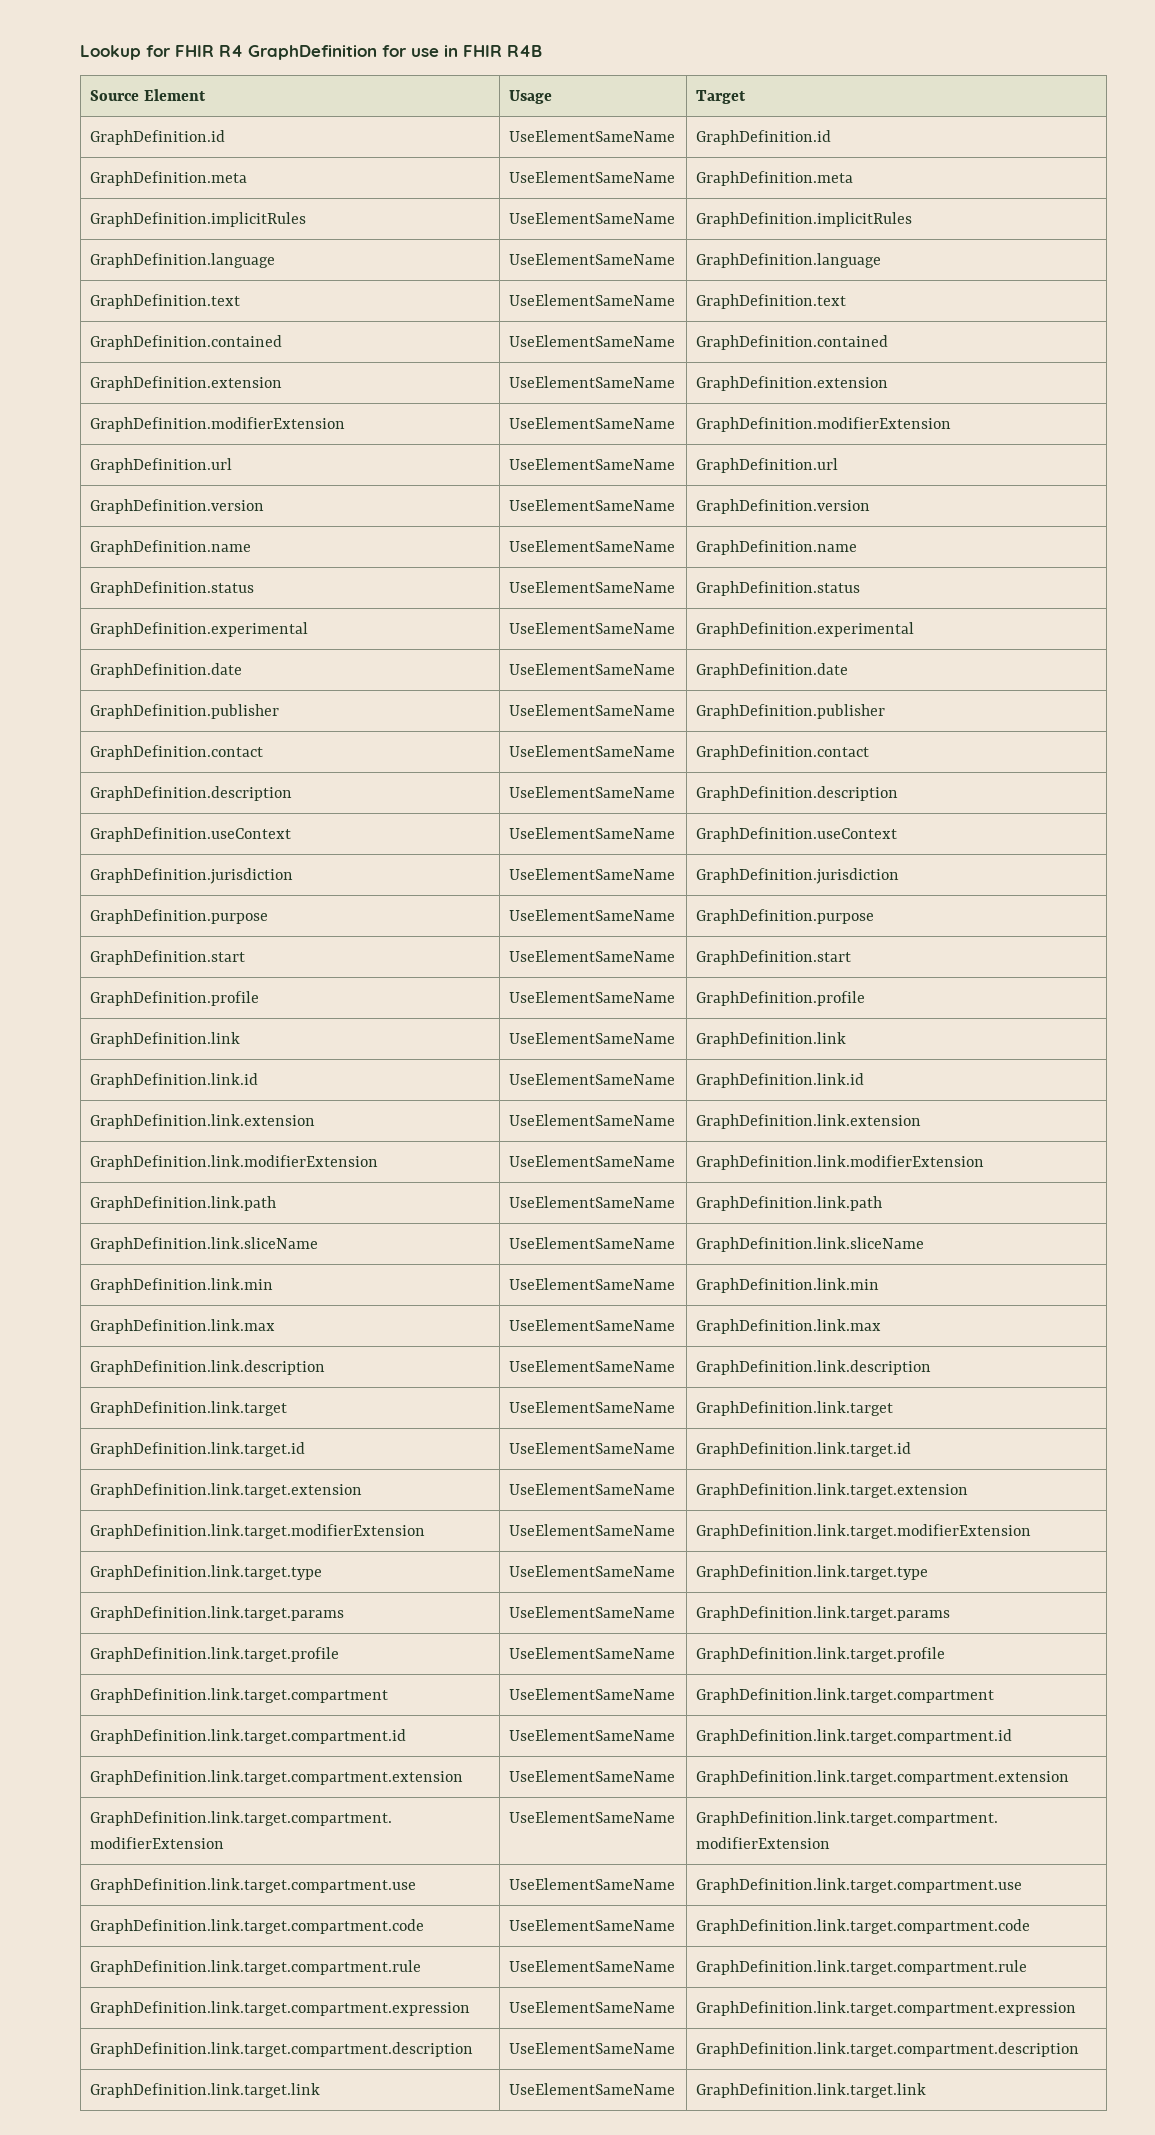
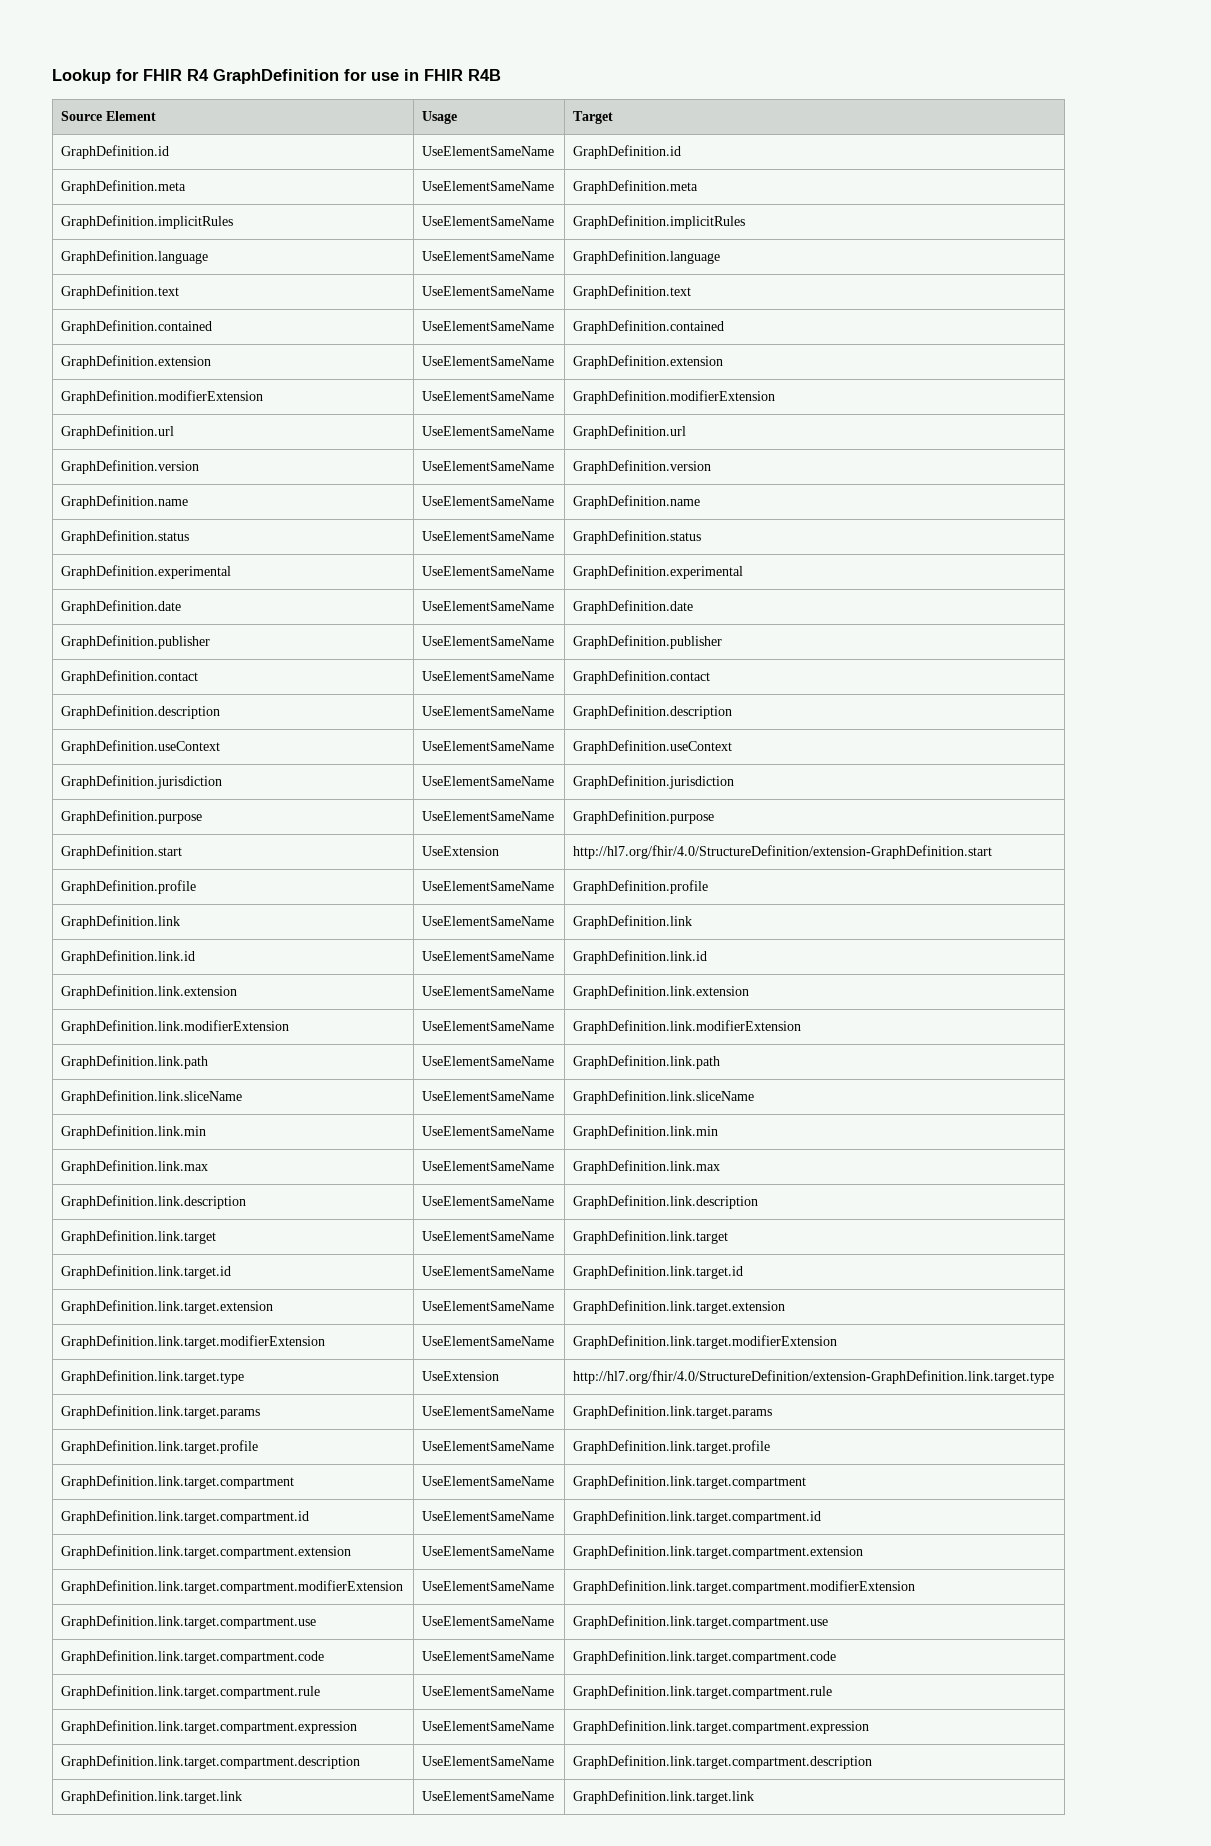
- GraphDefinition.start | UseElementSameName | GraphDefinition.start
+ GraphDefinition.start | UseExtension | http://hl7.org/fhir/4.0/StructureDefinition/extension-GraphDefinition.start
- GraphDefinition.link.target.type | UseElementSameName | GraphDefinition.link.target.type
+ GraphDefinition.link.target.type | UseExtension | http://hl7.org/fhir/4.0/StructureDefinition/extension-GraphDefinition.link.target.type

